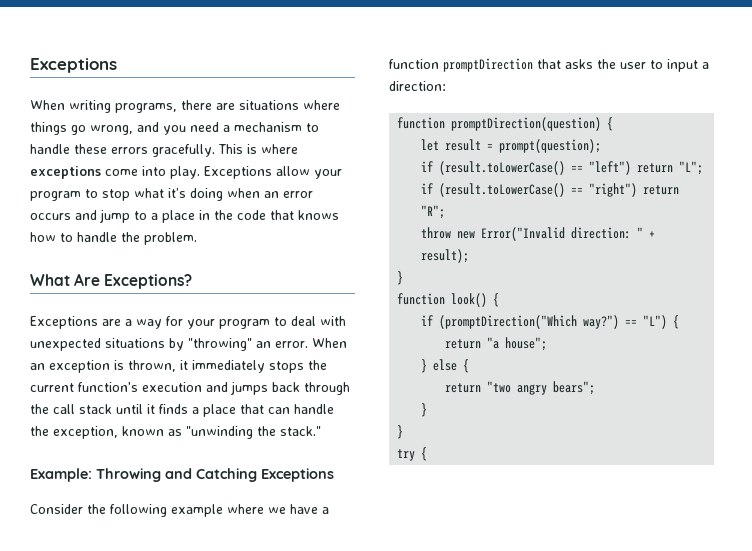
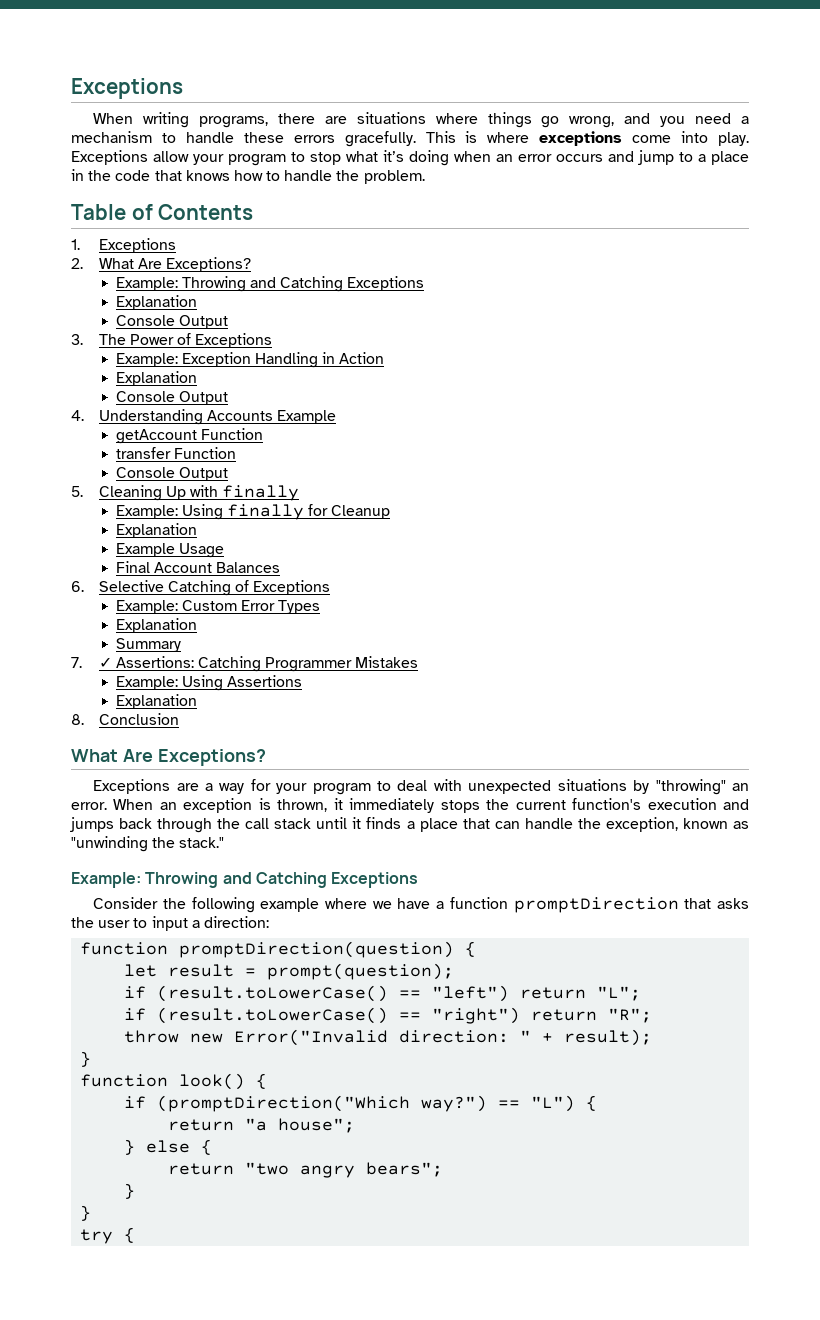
+ Table of Contents
+ 1. Exceptions
+ 2. What Are Exceptions?
+ Example: Throwing and Catching Exceptions
+ Explanation
+ Console Output
+ 3. The Power of Exceptions
+ Example: Exception Handling in Action
+ Explanation
+ Console Output
+ 4. Understanding Accounts Example
+ getAccount Function
+ transfer Function
+ Console Output
+ 5. Cleaning Up with finally
+ Example: Using finally for Cleanup
+ Explanation
+ Example Usage
+ Final Account Balances
+ 6. Selective Catching of Exceptions
+ Example: Custom Error Types
+ Explanation
+ Summary
+ 7. ✓ Assertions: Catching Programmer Mistakes
+ Example: Using Assertions
+ Explanation
+ 8. Conclusion

